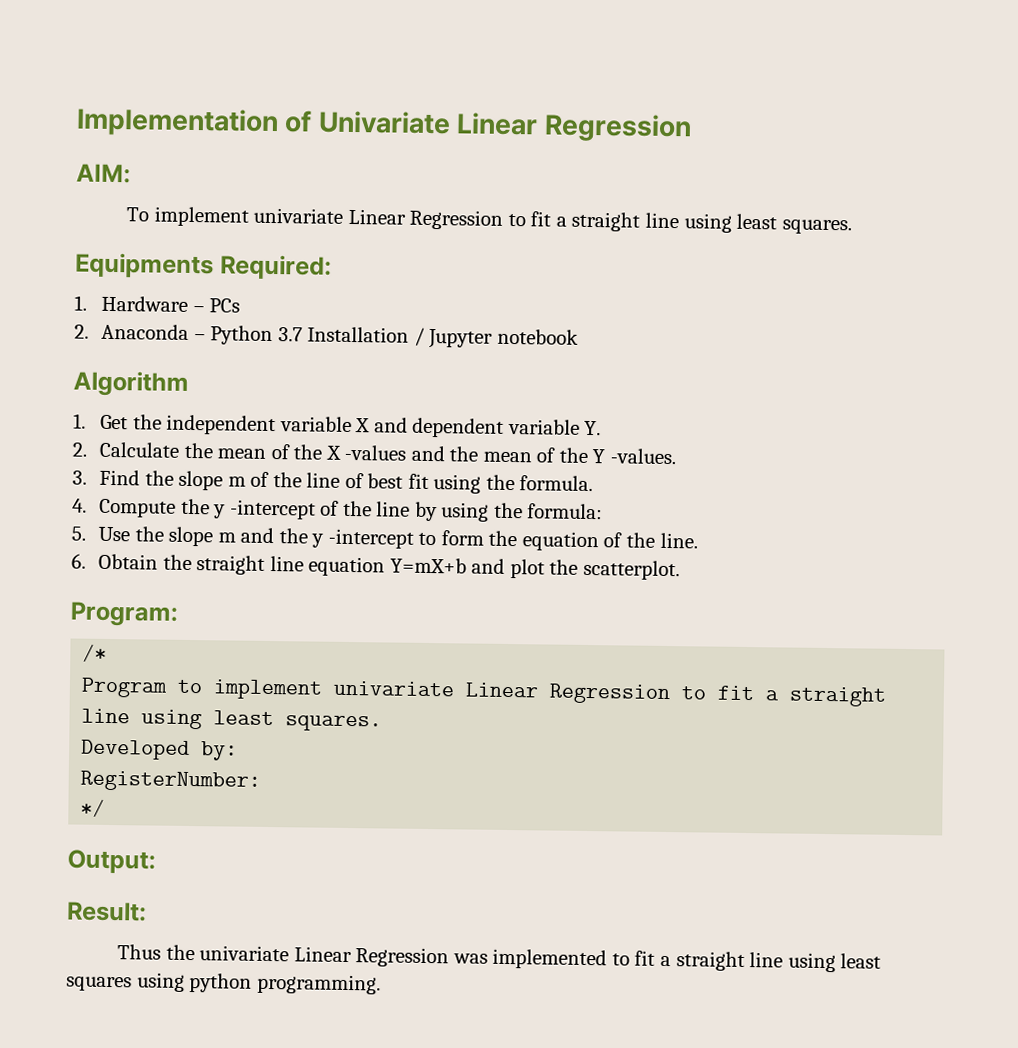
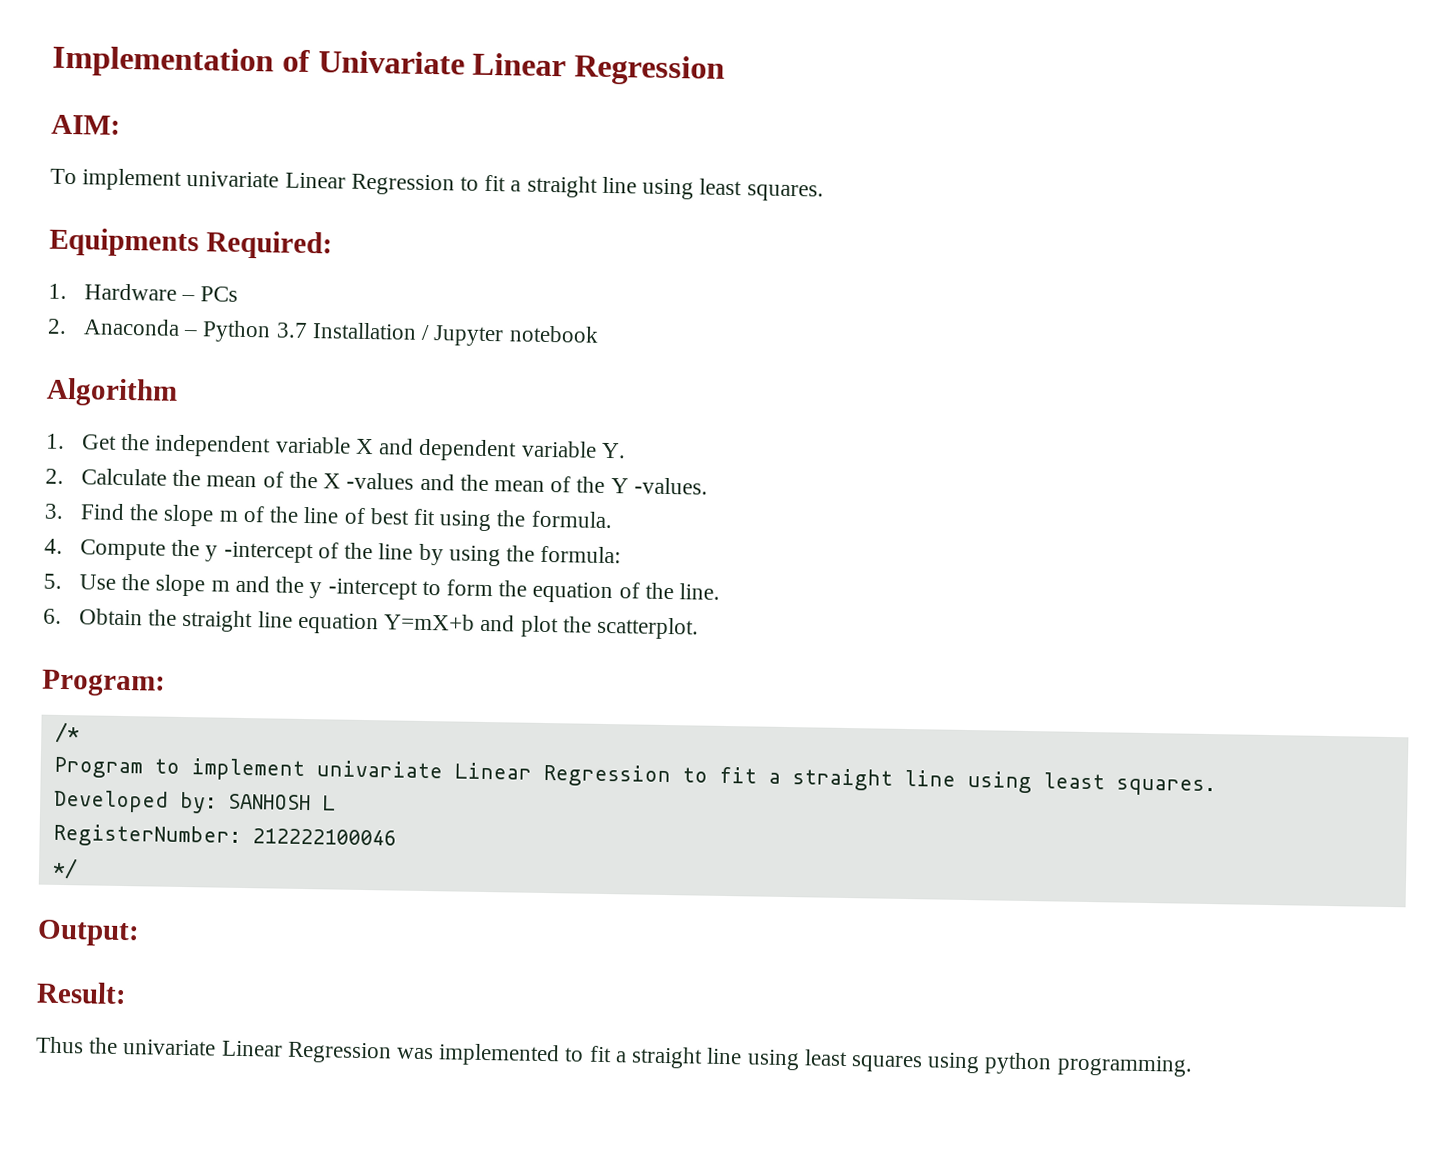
- Developed by:
+ Developed by: SANHOSH L
- RegisterNumber:
+ RegisterNumber: 212222100046

